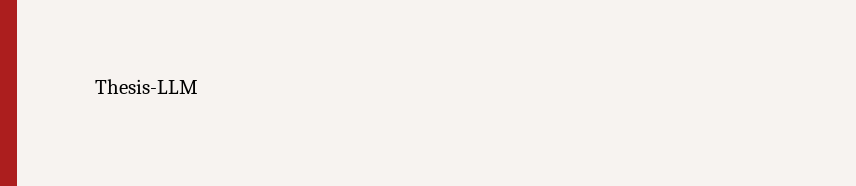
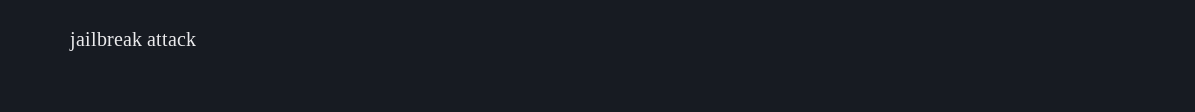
- Thesis-LLM
+ jailbreak attack

